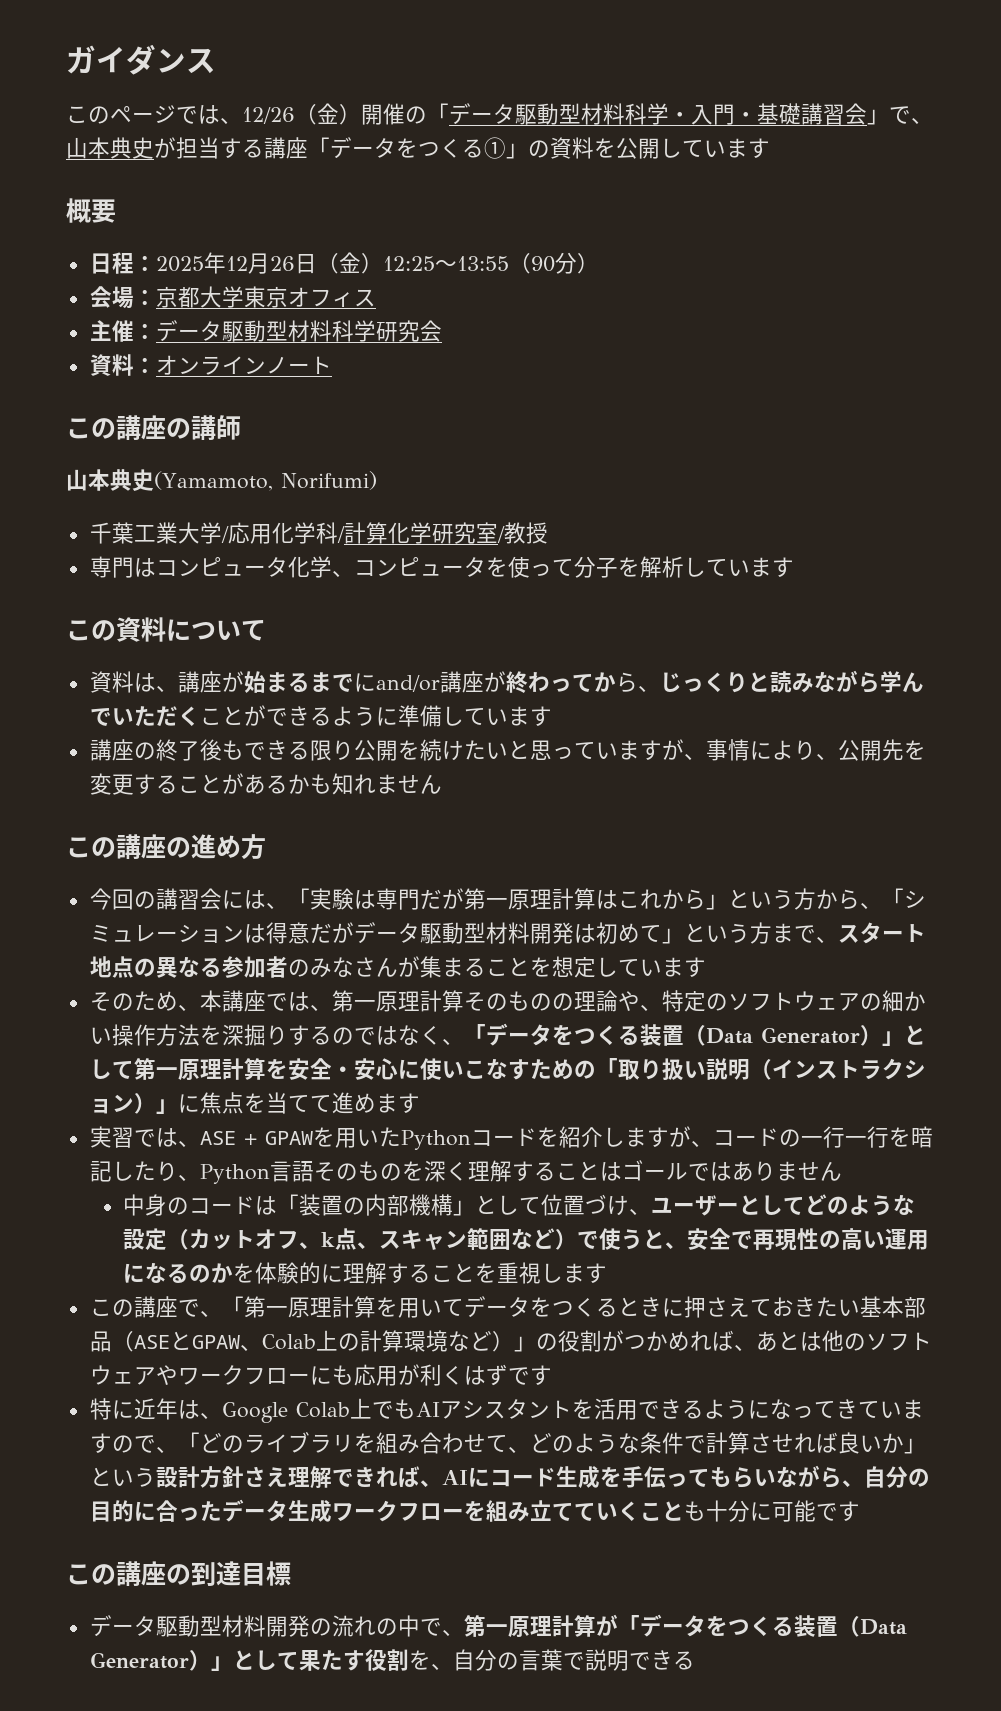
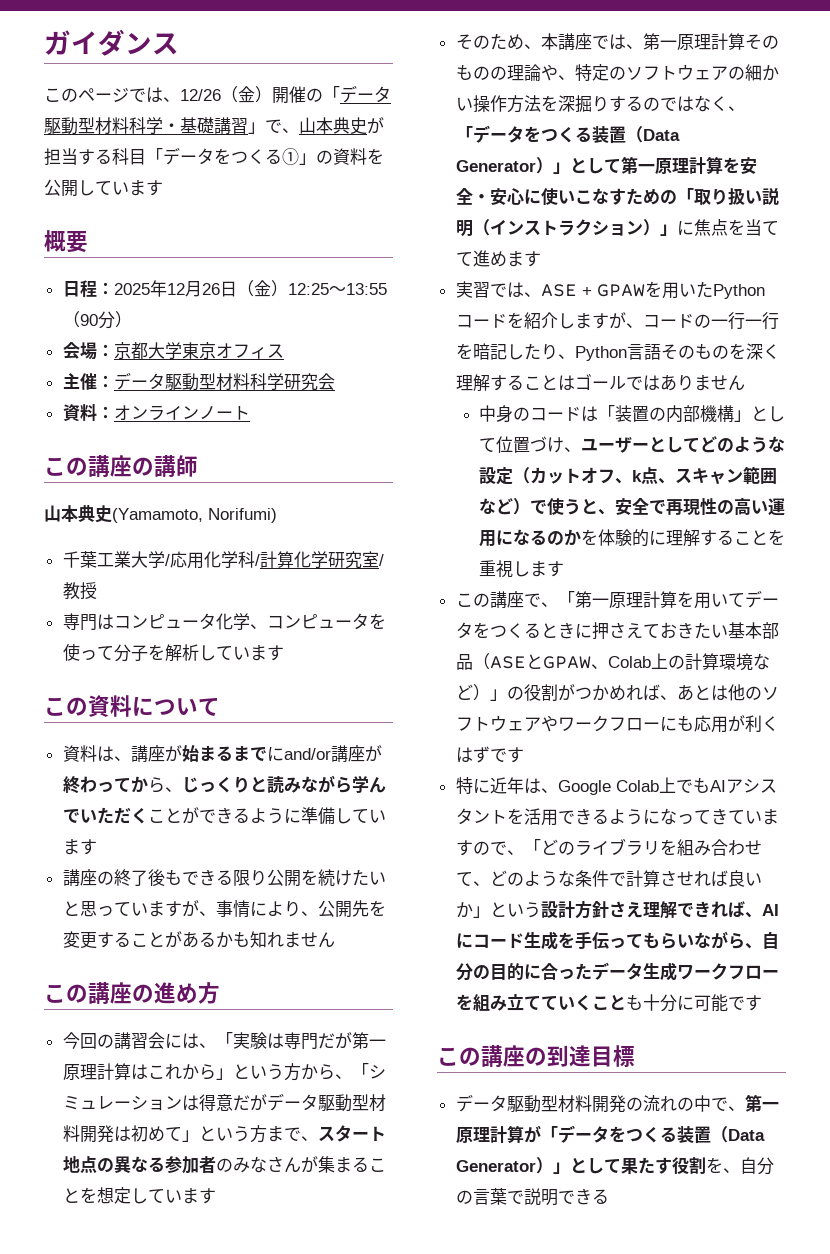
- このページでは、12/26（金）開催の「データ駆動型材料科学・入門・基礎講習会」で、山本典史が担当する講座「データをつくる①」の資料を公開しています
+ このページでは、12/26（金）開催の「データ駆動型材料科学・基礎講習」で、山本典史が担当する科目「データをつくる①」の資料を公開しています

